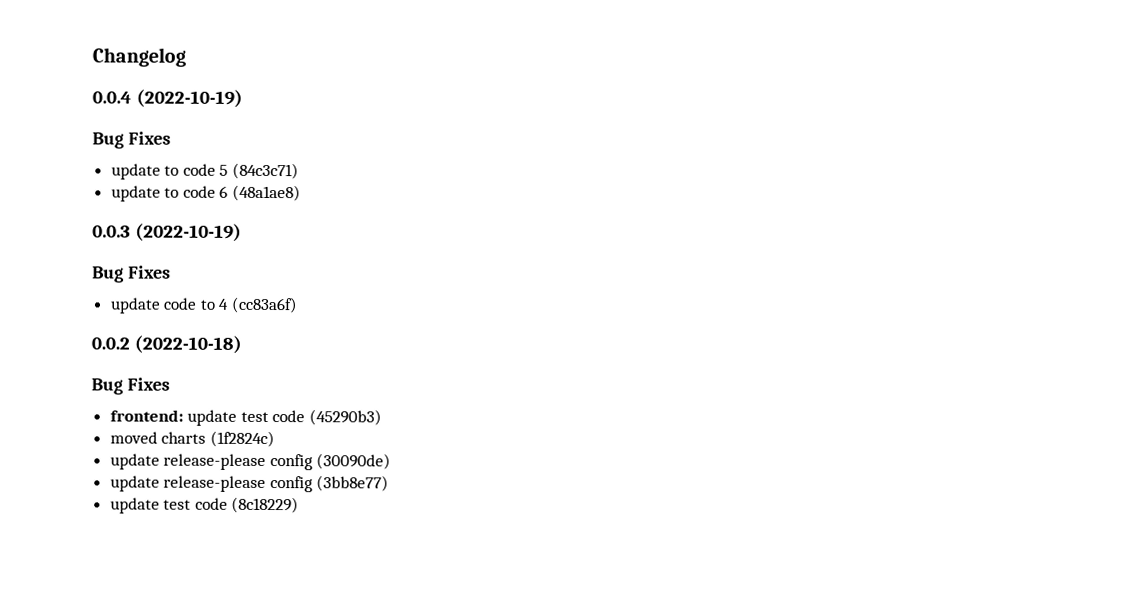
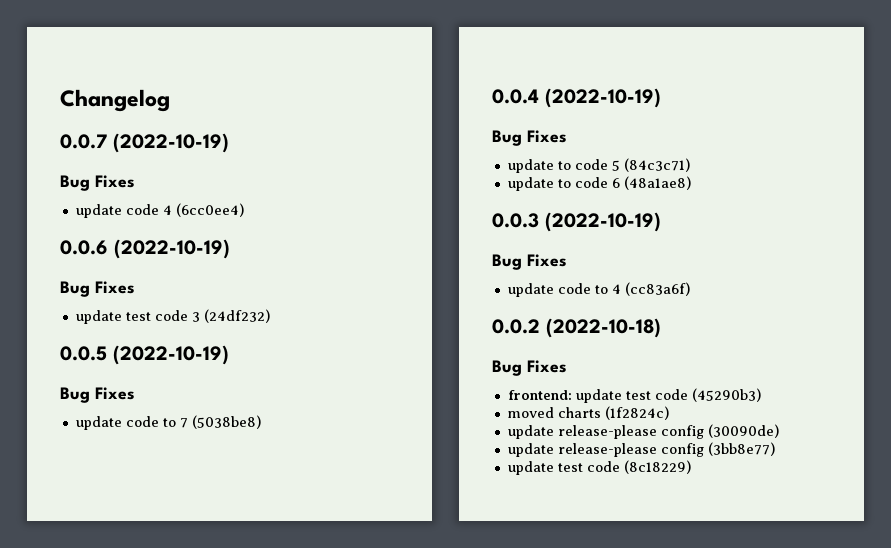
+ 0.0.7 (2022-10-19)
+ Bug Fixes
+ update code 4 (6cc0ee4)
+ 0.0.6 (2022-10-19)
+ Bug Fixes
+ update test code 3 (24df232)
+ 0.0.5 (2022-10-19)
+ Bug Fixes
+ update code to 7 (5038be8)

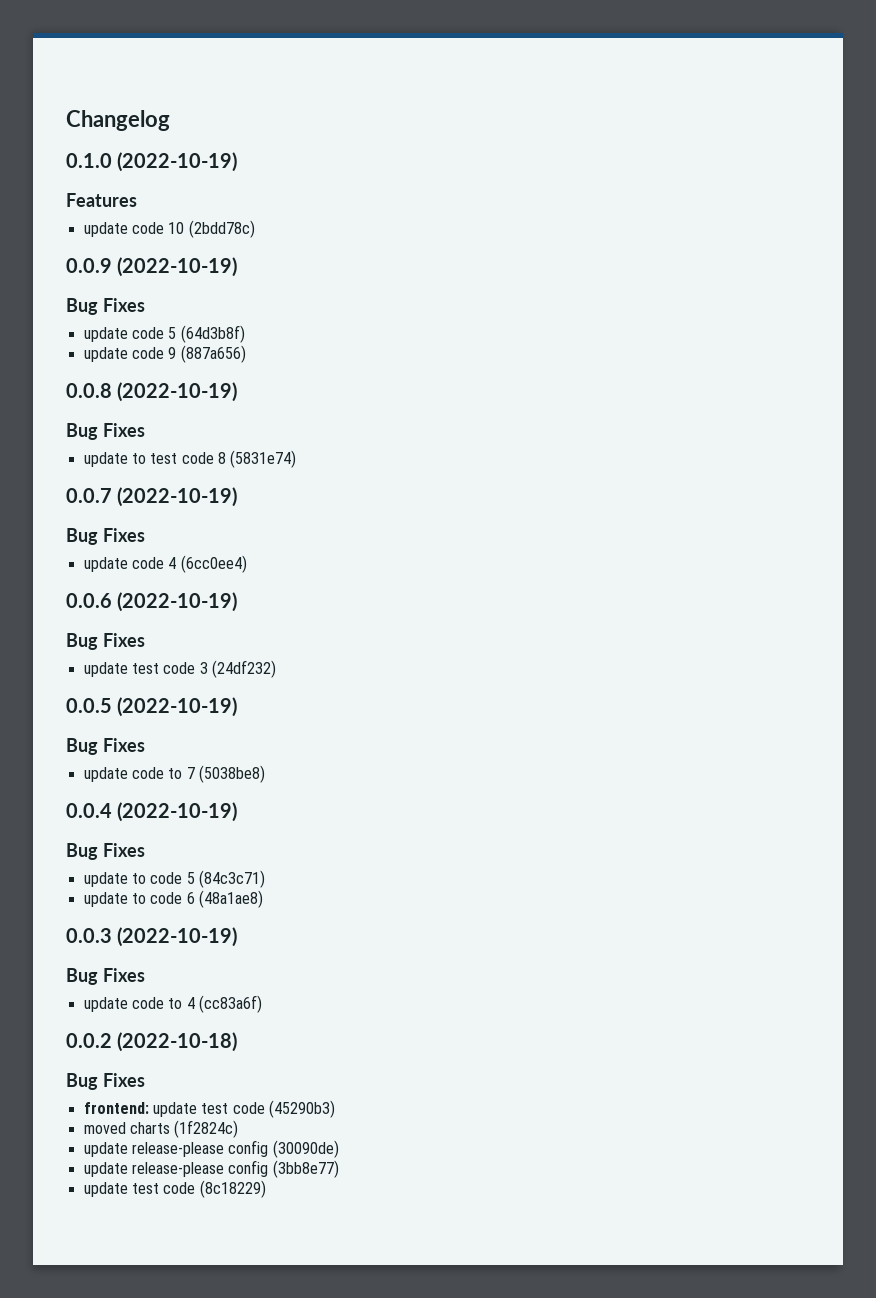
+ 0.1.0 (2022-10-19)
+ Features
+ update code 10 (2bdd78c)
+ 0.0.9 (2022-10-19)
+ Bug Fixes
+ update code 5 (64d3b8f)
+ update code 9 (887a656)
+ 0.0.8 (2022-10-19)
+ Bug Fixes
+ update to test code 8 (5831e74)

